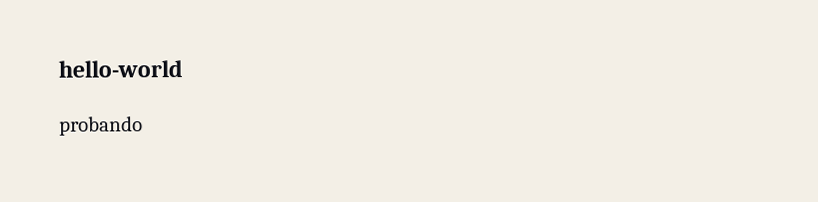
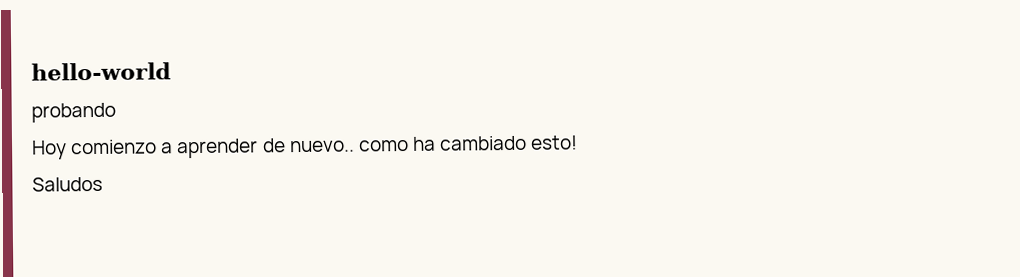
+ Hoy comienzo a aprender de nuevo.. como ha cambiado esto!
+ Saludos

